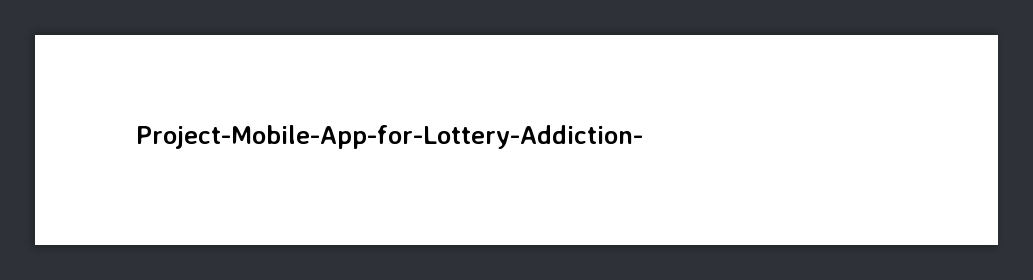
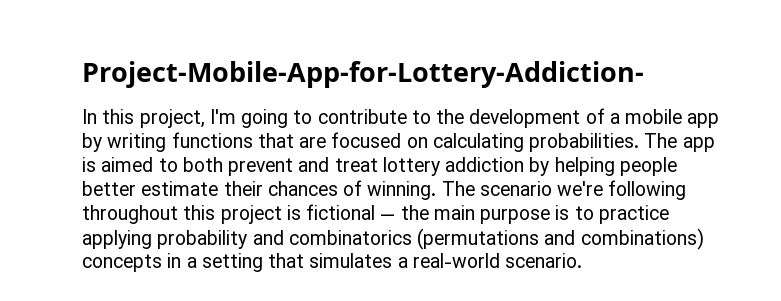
+ In this project, I'm going to contribute to the development of a mobile app by writing functions that are focused on calculating probabilities. The app is aimed to both prevent and treat lottery addiction by helping people better estimate their chances of winning. The scenario we're following throughout this project is fictional — the main purpose is to practice applying probability and combinatorics (permutations and combinations) concepts in a setting that simulates a real-world scenario.

